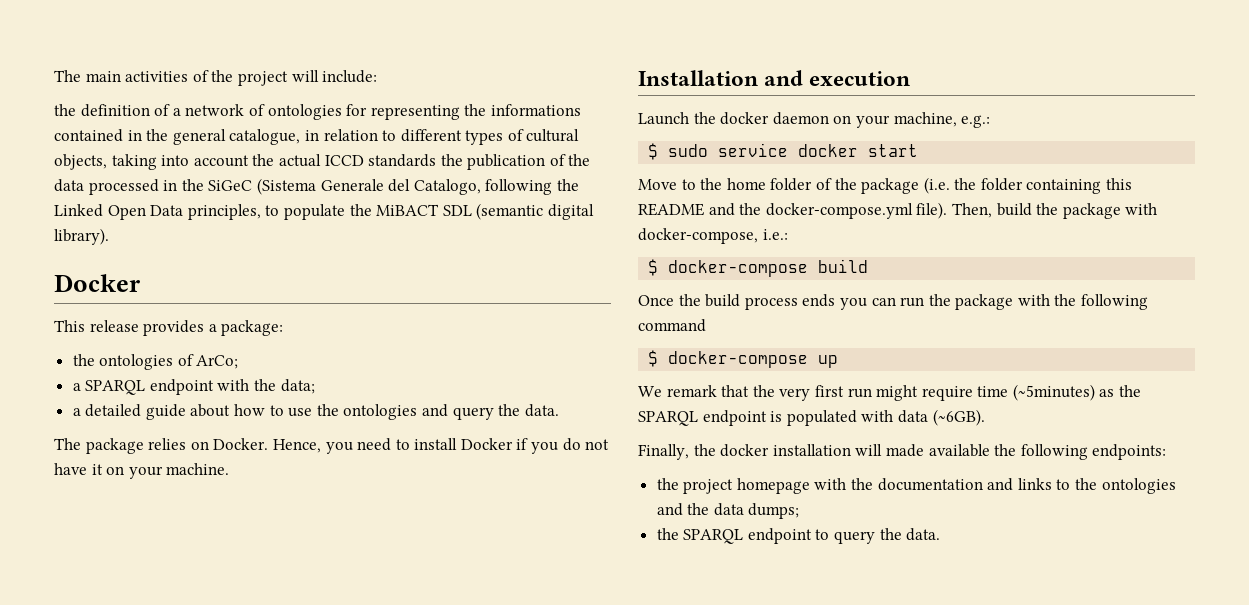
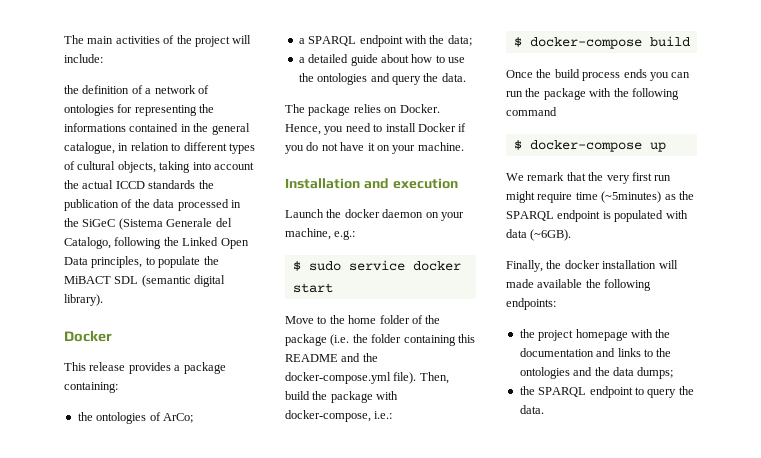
- This release provides a package:
+ This release provides a package containing:

